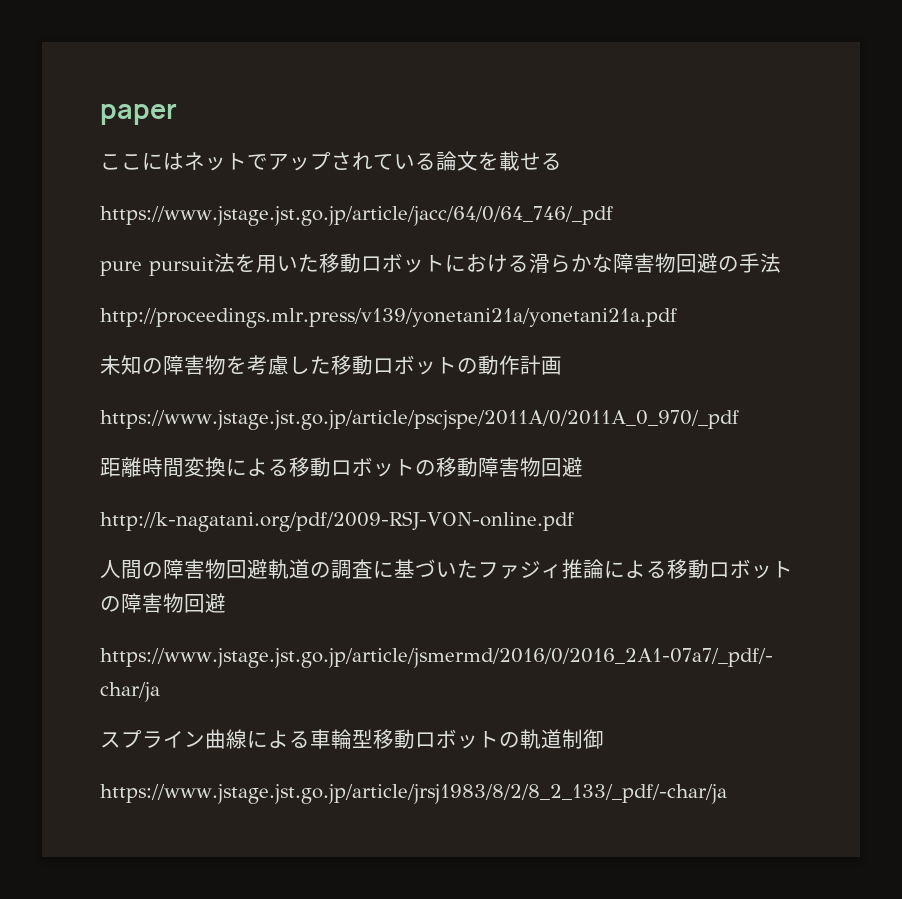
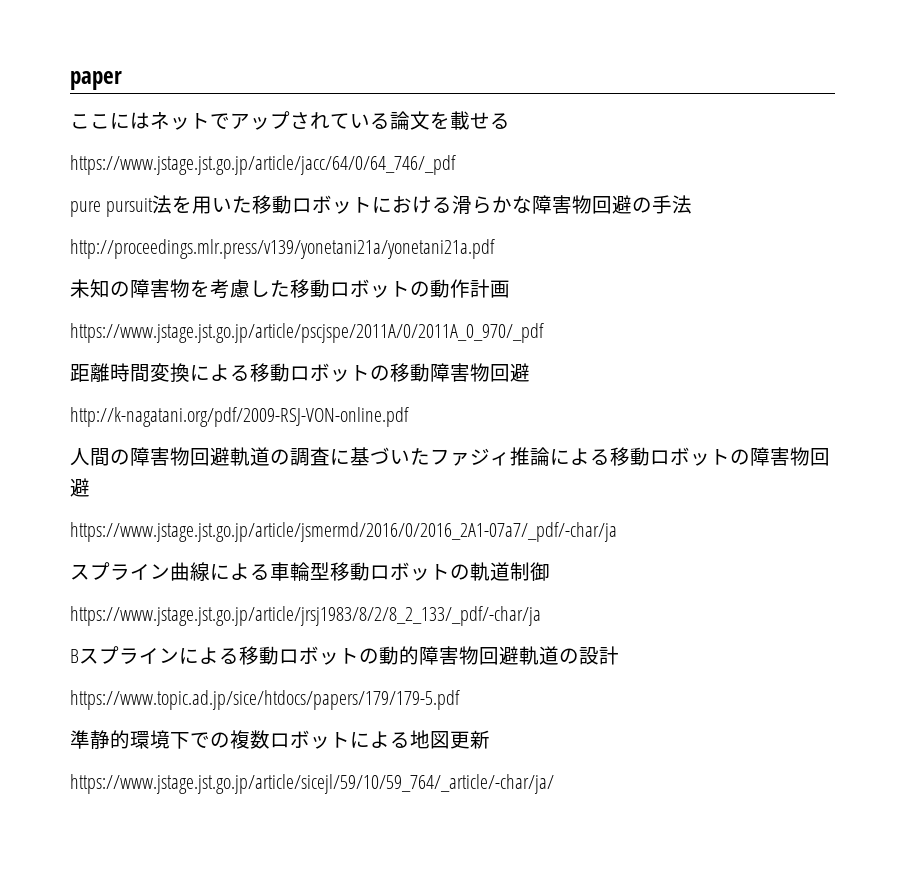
+ Bスプラインによる移動ロボットの動的障害物回避軌道の設計
+ https://www.topic.ad.jp/sice/htdocs/papers/179/179-5.pdf
+ 準静的環境下での複数ロボットによる地図更新
+ https://www.jstage.jst.go.jp/article/sicejl/59/10/59_764/_article/-char/ja/

